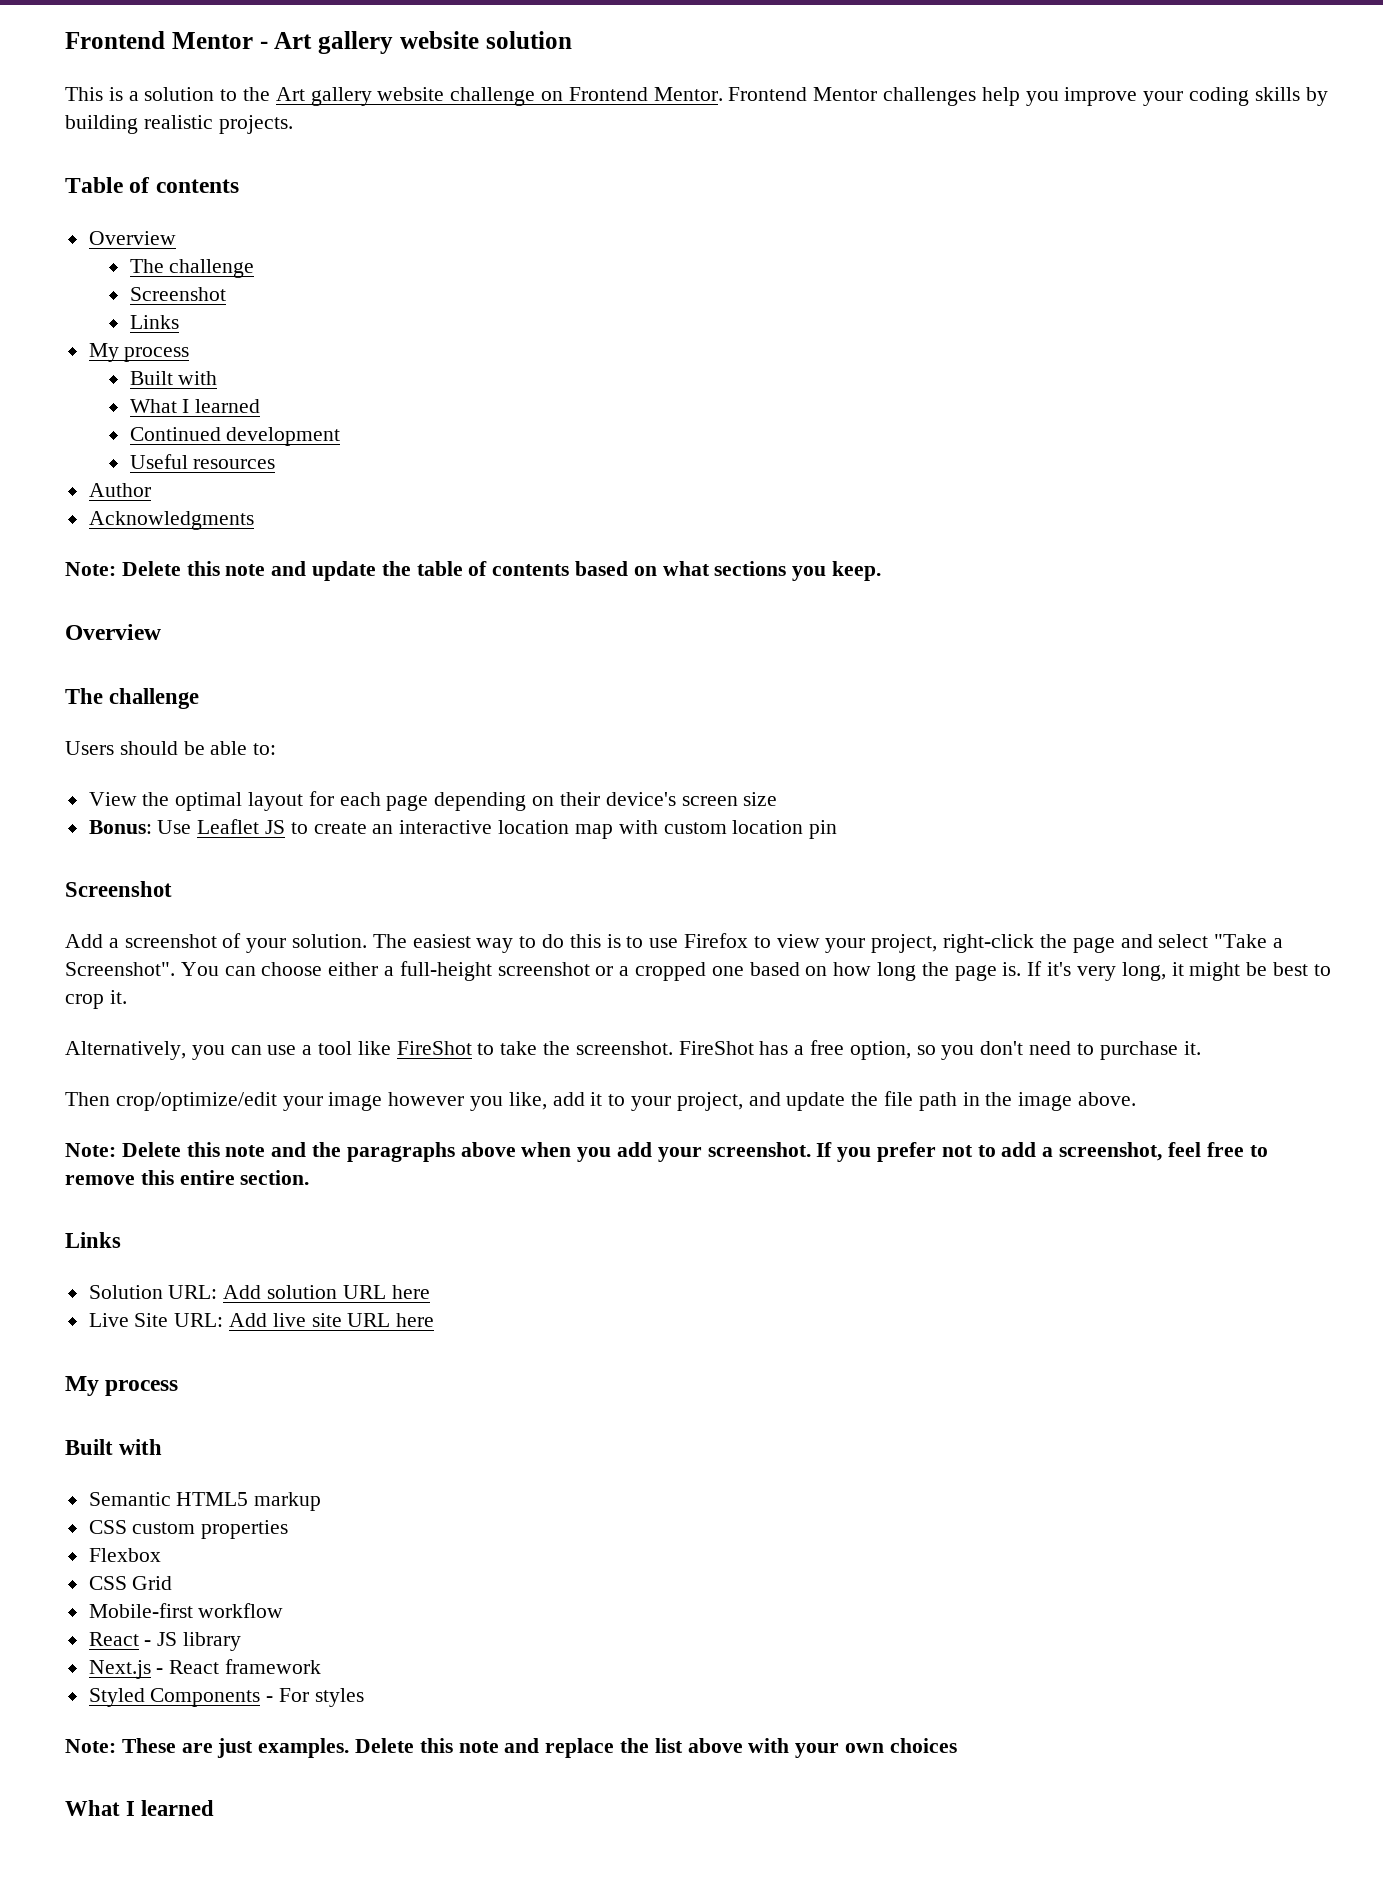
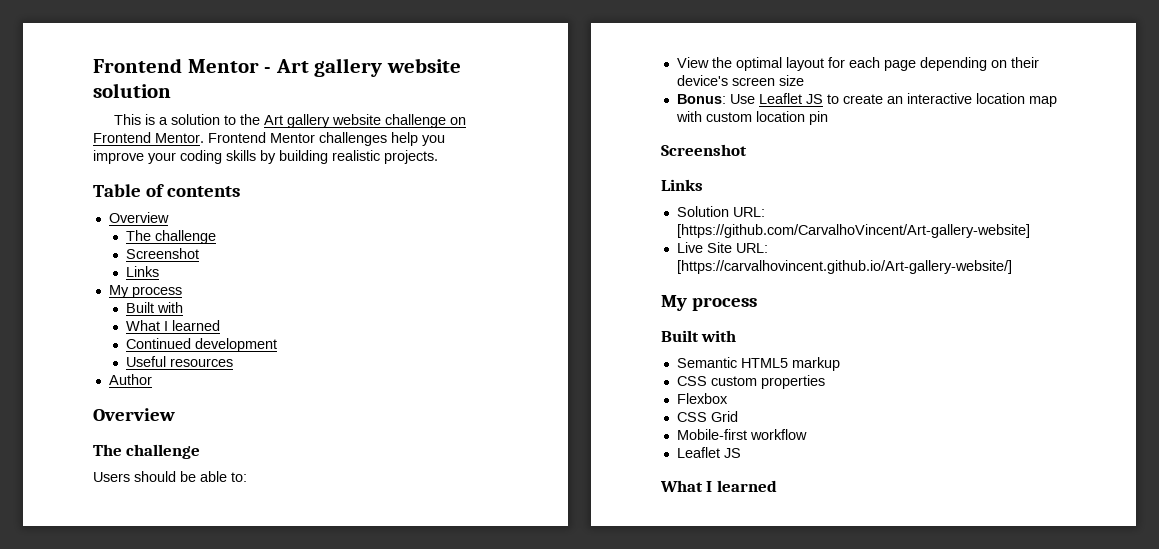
- Acknowledgments
- Note: Delete this note and update the table of contents based on what sections you keep.
- Add a screenshot of your solution. The easiest way to do this is to use Firefox to view your project, right-click the page and select "Take a Screenshot". You can choose either a full-height screenshot or a cropped one based on how long the page is. If it's very long, it might be best to crop it.
- Alternatively, you can use a tool like FireShot to take the screenshot. FireShot has a free option, so you don't need to purchase it.
- Then crop/optimize/edit your image however you like, add it to your project, and update the file path in the image above.
- Note: Delete this note and the paragraphs above when you add your screenshot. If you prefer not to add a screenshot, feel free to remove this entire section.
- Solution URL: Add solution URL here
+ Solution URL: [https://github.com/CarvalhoVincent/Art-gallery-website]
- Live Site URL: Add live site URL here
+ Live Site URL: [https://carvalhovincent.github.io/Art-gallery-website/]
  Mobile-first workflow
- React - JS library
- Next.js - React framework
- Styled Components - For styles
- Note: These are just examples. Delete this note and replace the list above with your own choices
+ Leaflet JS

